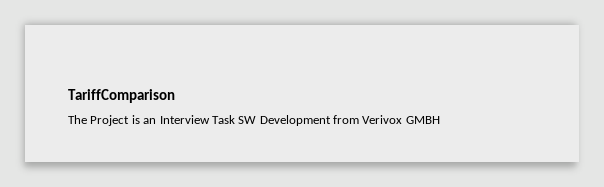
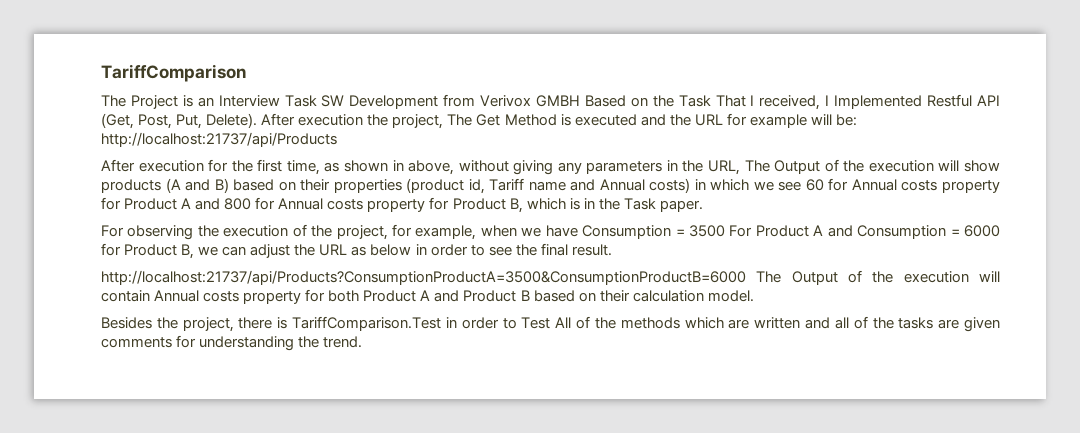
- The Project is an Interview Task SW Development from Verivox GMBH
+ The Project is an Interview Task SW Development from Verivox GMBH Based on the Task That I received, I Implemented Restful API (Get, Post, Put, Delete). After execution the project, The Get Method is executed and the URL for example will be: http://localhost:21737/api/Products
+ After execution for the first time, as shown in above, without giving any parameters in the URL, The Output of the execution will show products (A and B) based on their properties (product id, Tariff name and Annual costs) in which we see 60 for Annual costs property for Product A and 800 for Annual costs property for Product B, which is in the Task paper.
+ For observing the execution of the project, for example, when we have Consumption = 3500 For Product A and Consumption = 6000 for Product B, we can adjust the URL as below in order to see the final result.
+ http://localhost:21737/api/Products?ConsumptionProductA=3500&ConsumptionProductB=6000 The Output of the execution will contain Annual costs property for both Product A and Product B based on their calculation model.
+ Besides the project, there is TariffComparison.Test in order to Test All of the methods which are written and all of the tasks are given comments for understanding the trend.

